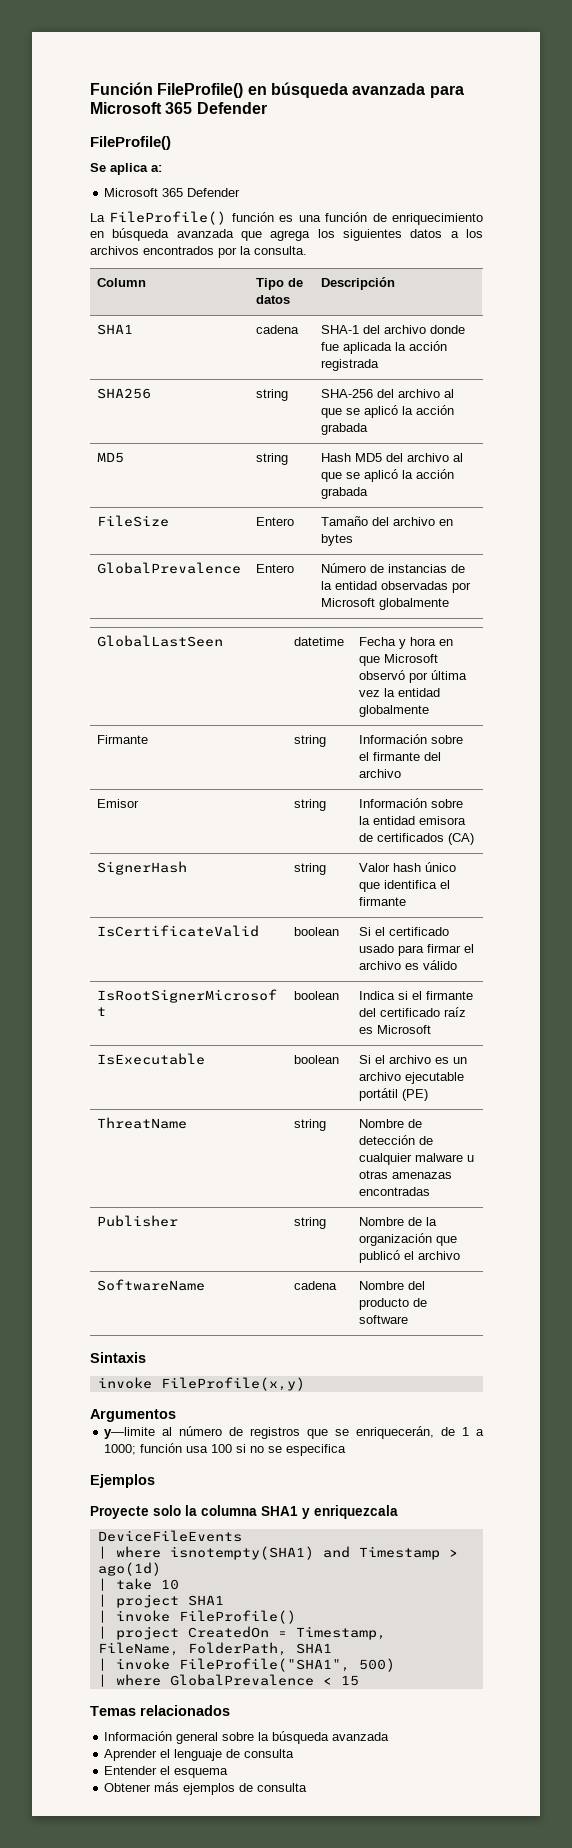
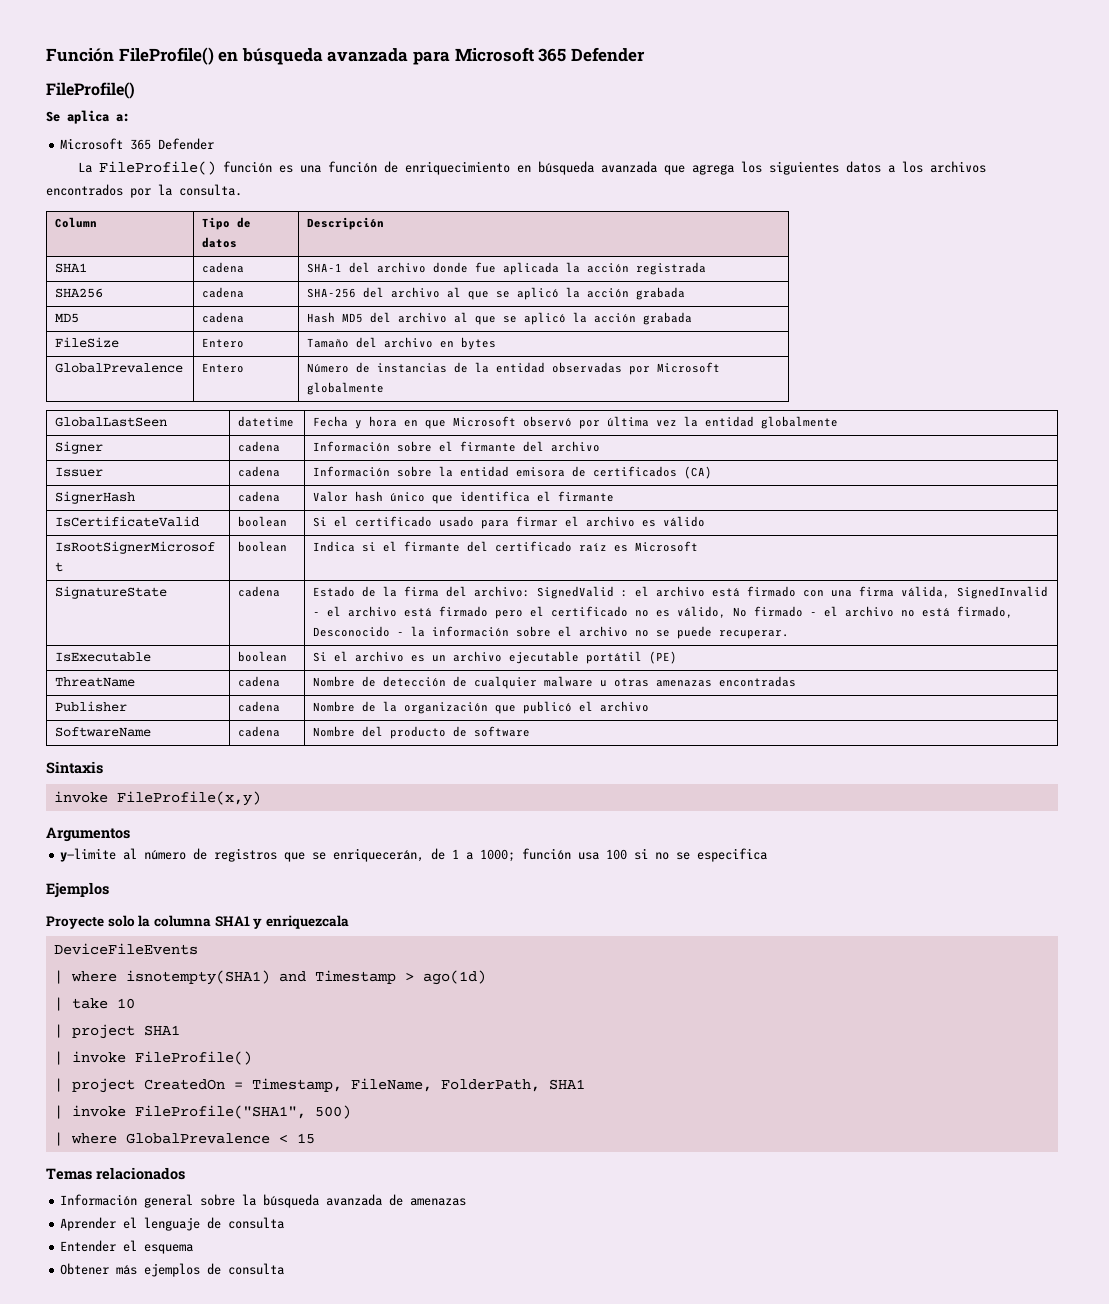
- SHA256 | string | SHA-256 del archivo al que se aplicó la acción grabada
+ SHA256 | cadena | SHA-256 del archivo al que se aplicó la acción grabada
- MD5 | string | Hash MD5 del archivo al que se aplicó la acción grabada
+ MD5 | cadena | Hash MD5 del archivo al que se aplicó la acción grabada
- Firmante | string | Información sobre el firmante del archivo
+ Signer | cadena | Información sobre el firmante del archivo
- Emisor | string | Información sobre la entidad emisora de certificados (CA)
+ Issuer | cadena | Información sobre la entidad emisora de certificados (CA)
- SignerHash | string | Valor hash único que identifica el firmante
+ SignerHash | cadena | Valor hash único que identifica el firmante
+ SignatureState | cadena | Estado de la firma del archivo: SignedValid : el archivo está firmado con una firma válida, SignedInvalid - el archivo está firmado pero el certificado no es válido, No firmado - el archivo no está firmado, Desconocido - la información sobre el archivo no se puede recuperar.
- ThreatName | string | Nombre de detección de cualquier malware u otras amenazas encontradas
+ ThreatName | cadena | Nombre de detección de cualquier malware u otras amenazas encontradas
- Publisher | string | Nombre de la organización que publicó el archivo
+ Publisher | cadena | Nombre de la organización que publicó el archivo
- Información general sobre la búsqueda avanzada
+ Información general sobre la búsqueda avanzada de amenazas

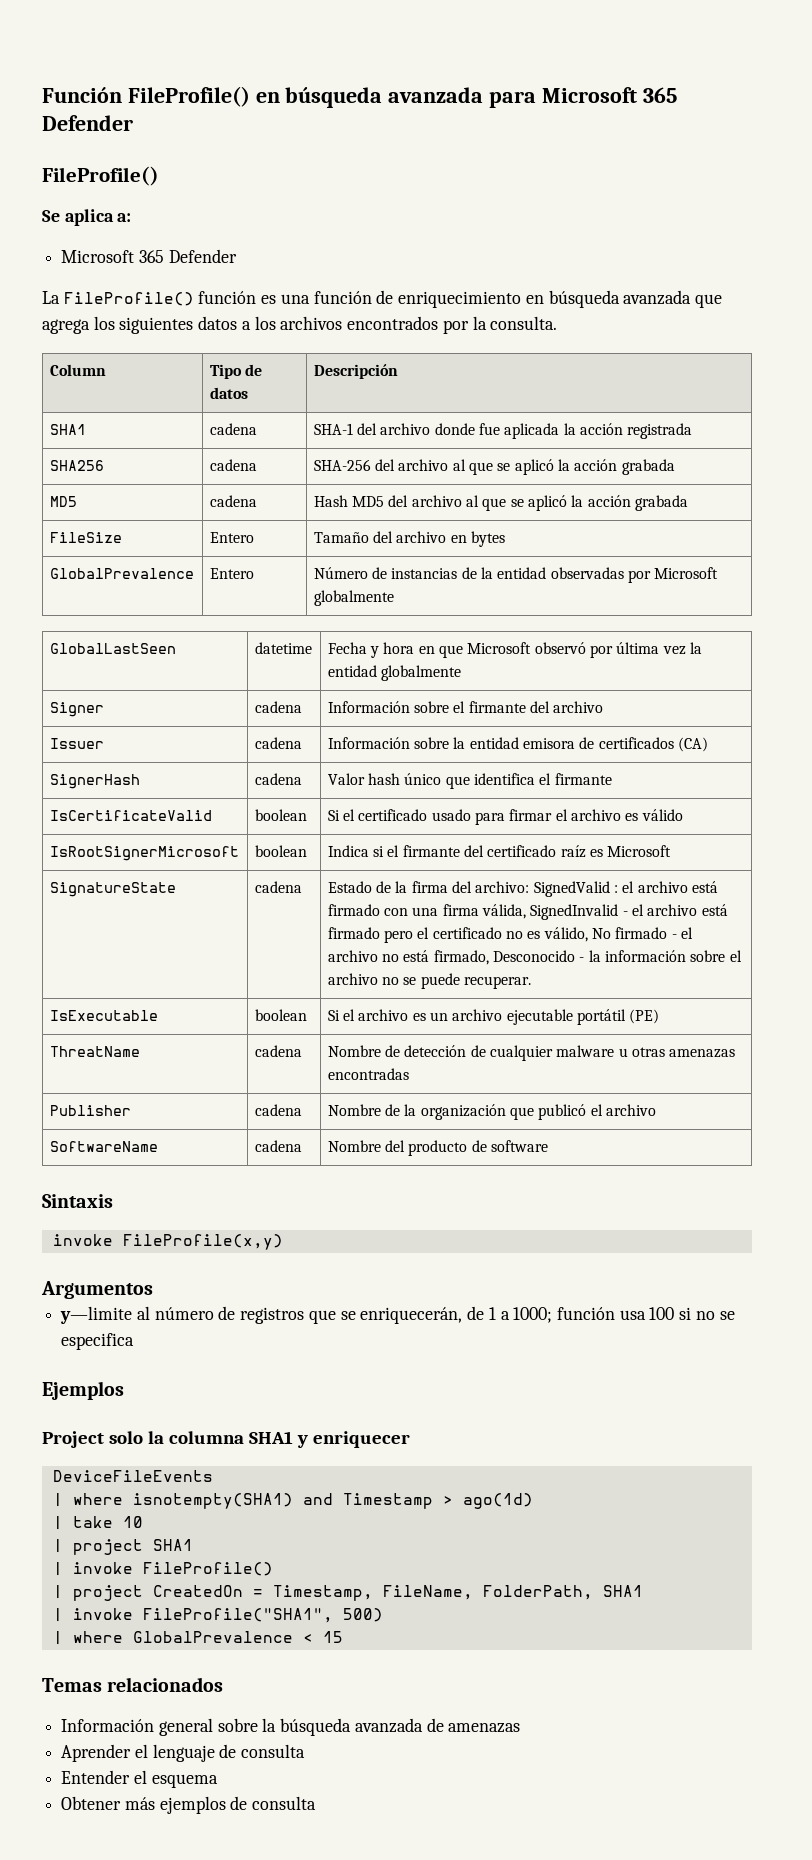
- Proyecte solo la columna SHA1 y enriquezcala
+ Project solo la columna SHA1 y enriquecer

